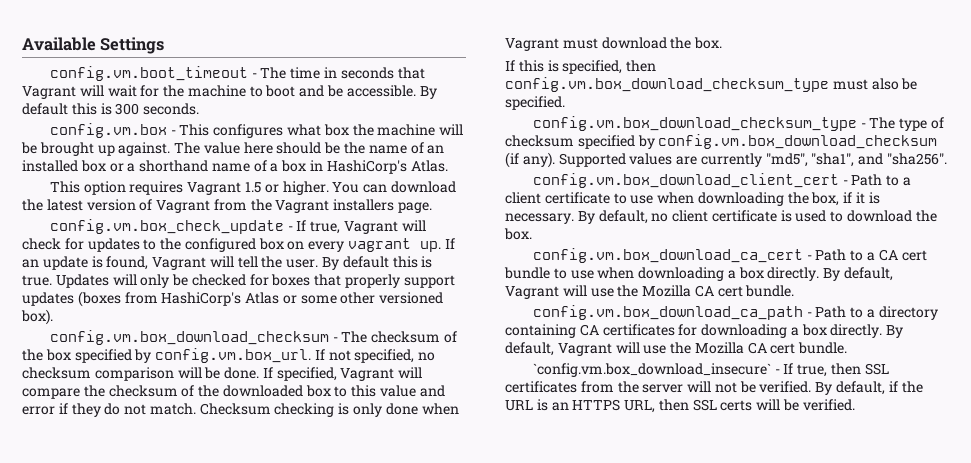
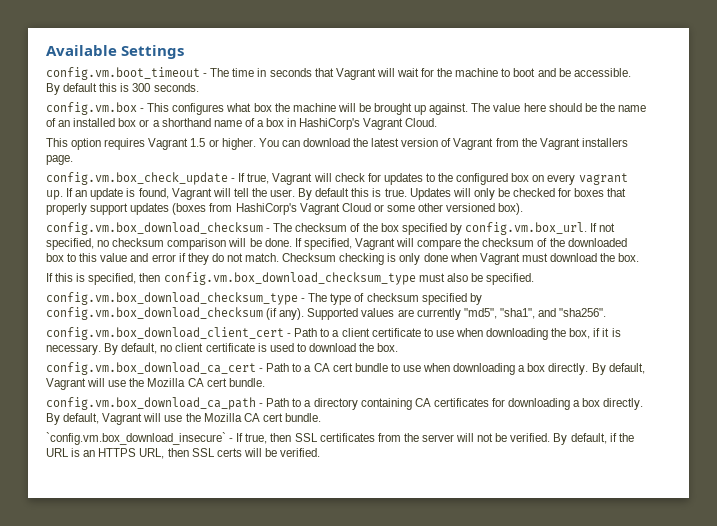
- The value here should be the name of an installed box or a shorthand name of a box in HashiCorp's Atlas.
+ The value here should be the name of an installed box or a shorthand name of a box in HashiCorp's Vagrant Cloud.
- Updates will only be checked for boxes that properly support updates (boxes from HashiCorp's Atlas or some other versioned box).
+ Updates will only be checked for boxes that properly support updates (boxes from HashiCorp's Vagrant Cloud or some other versioned box).

